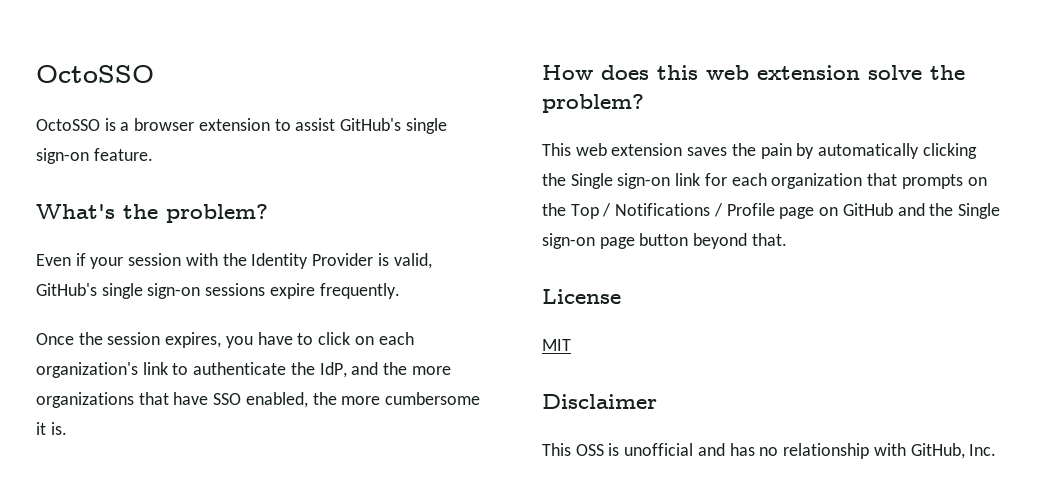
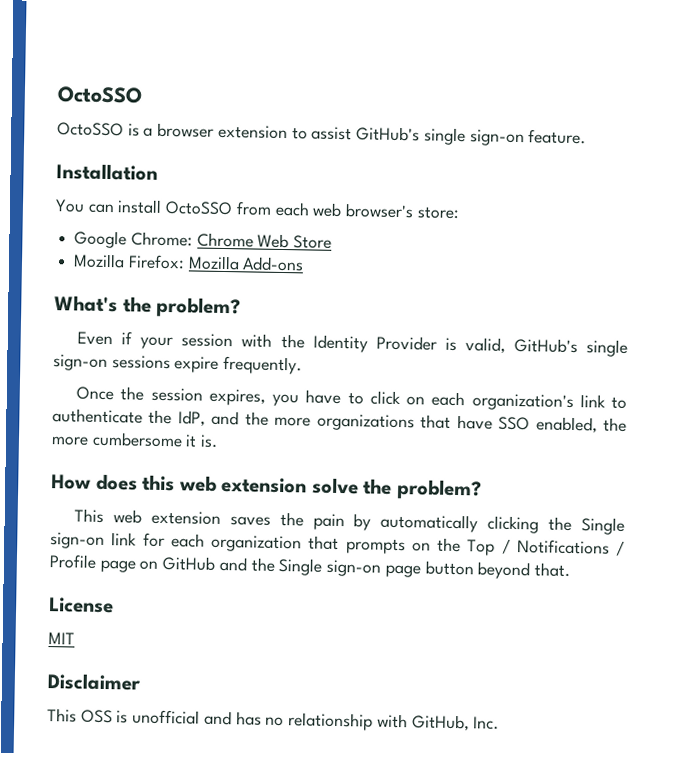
+ Installation
+ You can install OctoSSO from each web browser's store:
+ Google Chrome: Chrome Web Store
+ Mozilla Firefox: Mozilla Add-ons

